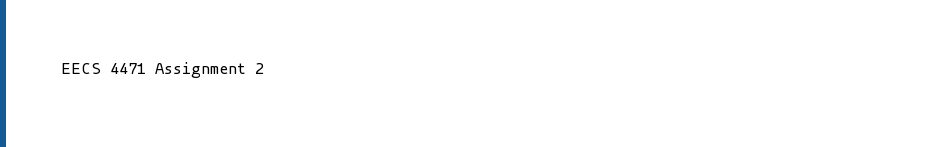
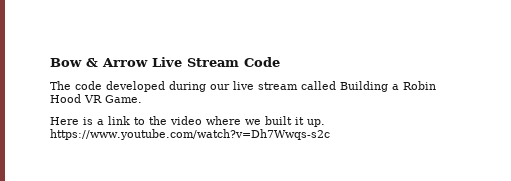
- EECS 4471 Assignment 2
+ Bow & Arrow Live Stream Code
+ The code developed during our live stream called Building a Robin Hood VR Game.
+ Here is a link to the video where we built it up. https://www.youtube.com/watch?v=Dh7Wwqs-s2c

